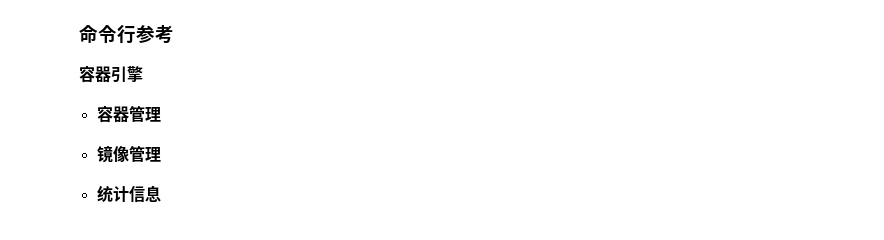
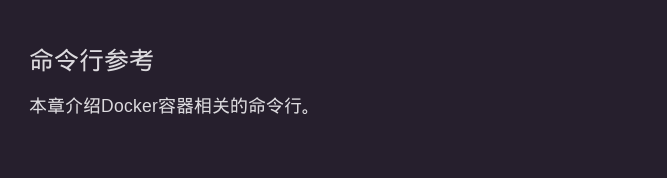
- 容器引擎
- 容器管理
- 镜像管理
- 统计信息
+ 本章介绍Docker容器相关的命令行。

